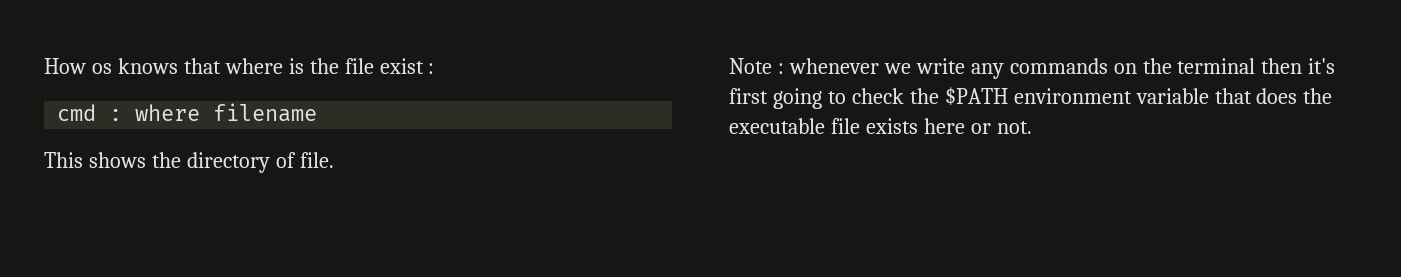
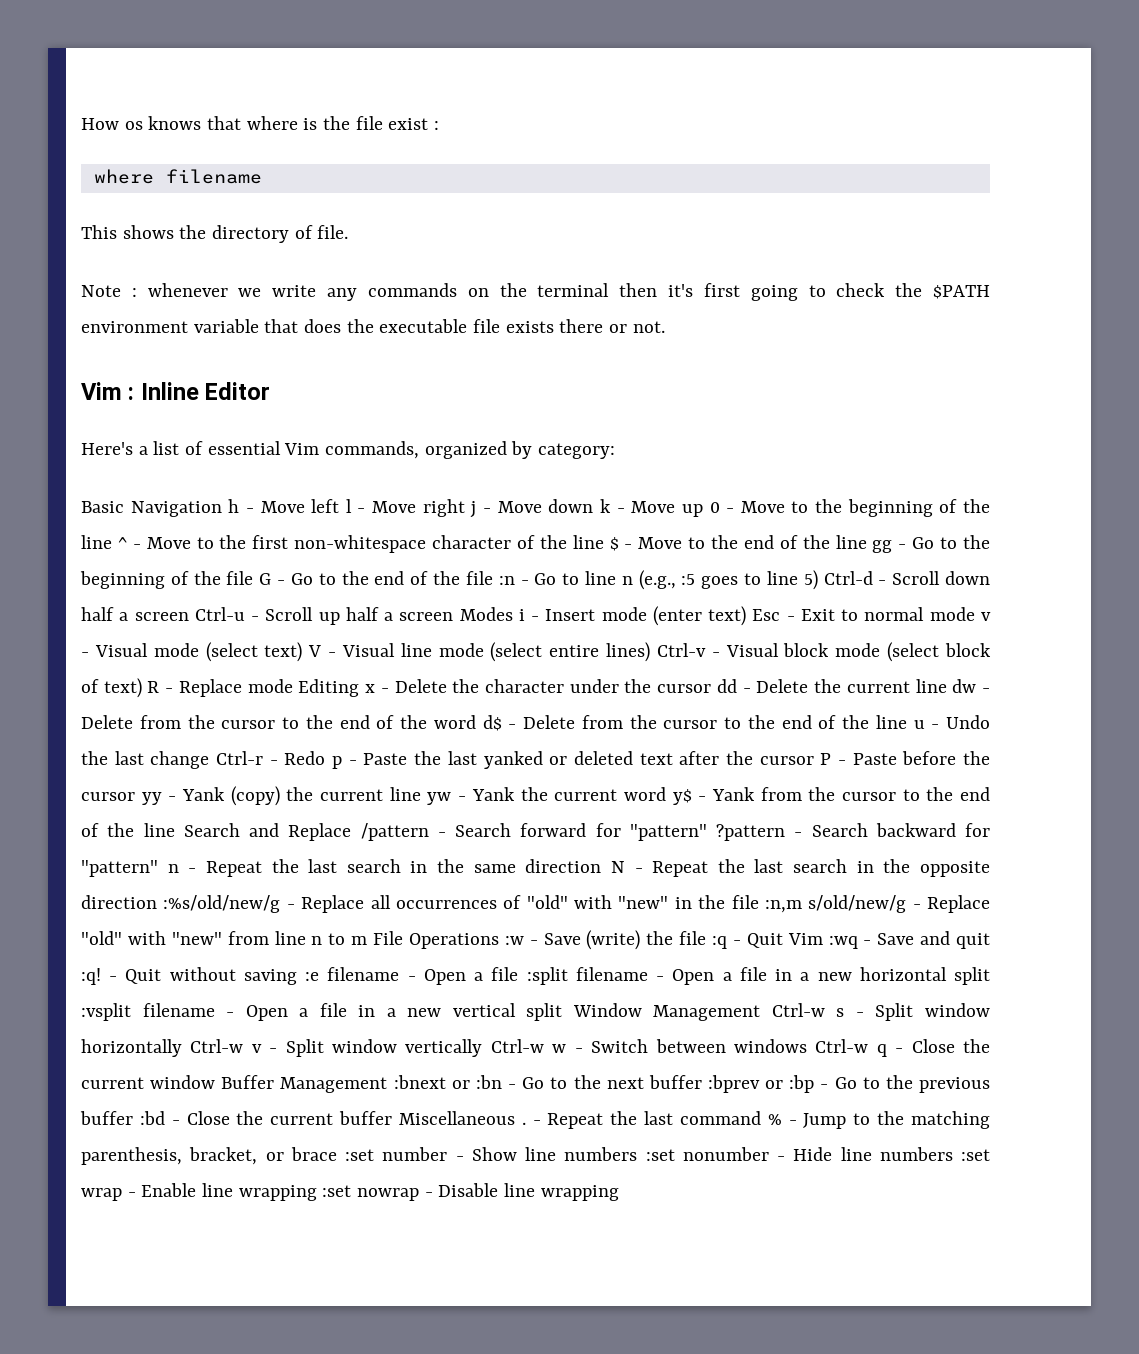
- cmd : where filename
+ where filename
- Note : whenever we write any commands on the terminal then it's first going to check the $PATH environment variable that does the executable file exists here or not.
+ Note : whenever we write any commands on the terminal then it's first going to check the $PATH environment variable that does the executable file exists there or not.
+ Vim : Inline Editor
+ Here's a list of essential Vim commands, organized by category:
+ Basic Navigation h - Move left l - Move right j - Move down k - Move up 0 - Move to the beginning of the line ^ - Move to the first non-whitespace character of the line $ - Move to the end of the line gg - Go to the beginning of the file G - Go to the end of the file :n - Go to line n (e.g., :5 goes to line 5) Ctrl-d - Scroll down half a screen Ctrl-u - Scroll up half a screen Modes i - Insert mode (enter text) Esc - Exit to normal mode v - Visual mode (select text) V - Visual line mode (select entire lines) Ctrl-v - Visual block mode (select block of text) R - Replace mode Editing x - Delete the character under the cursor dd - Delete the current line dw - Delete from the cursor to the end of the word d$ - Delete from the cursor to the end of the line u - Undo the last change Ctrl-r - Redo p - Paste the last yanked or deleted text after the cursor P - Paste before the cursor yy - Yank (copy) the current line yw - Yank the current word y$ - Yank from the cursor to the end of the line Search and Replace /pattern - Search forward for "pattern" ?pattern - Search backward for "pattern" n - Repeat the last search in the same direction N - Repeat the last search in the opposite direction :%s/old/new/g - Replace all occurrences of "old" with "new" in the file :n,m s/old/new/g - Replace "old" with "new" from line n to m File Operations :w - Save (write) the file :q - Quit Vim :wq - Save and quit :q! - Quit without saving :e filename - Open a file :split filename - Open a file in a new horizontal split :vsplit filename - Open a file in a new vertical split Window Management Ctrl-w s - Split window horizontally Ctrl-w v - Split window vertically Ctrl-w w - Switch between windows Ctrl-w q - Close the current window Buffer Management :bnext or :bn - Go to the next buffer :bprev or :bp - Go to the previous buffer :bd - Close the current buffer Miscellaneous . - Repeat the last command % - Jump to the matching parenthesis, bracket, or brace :set number - Show line numbers :set nonumber - Hide line numbers :set wrap - Enable line wrapping :set nowrap - Disable line wrapping

